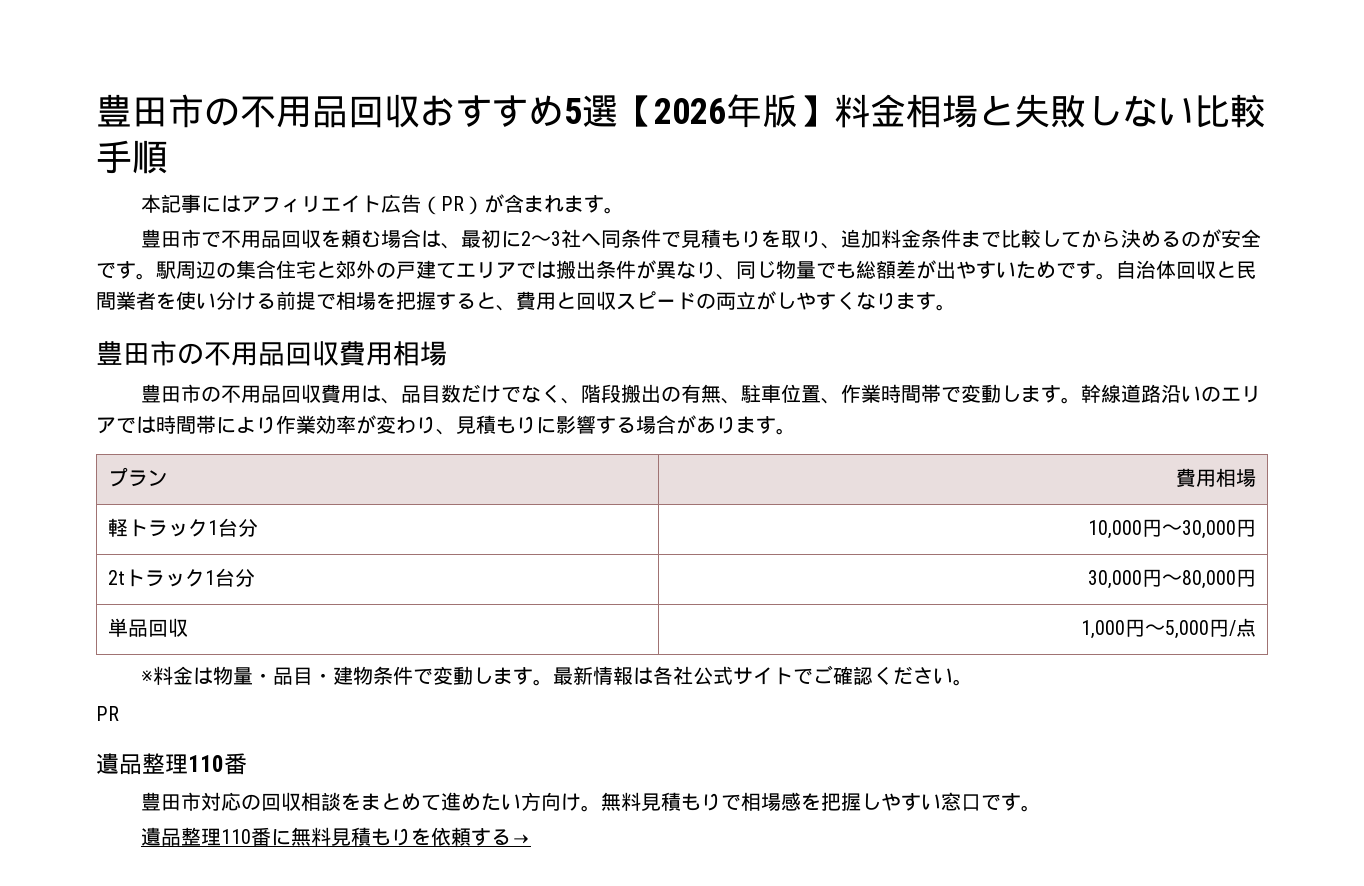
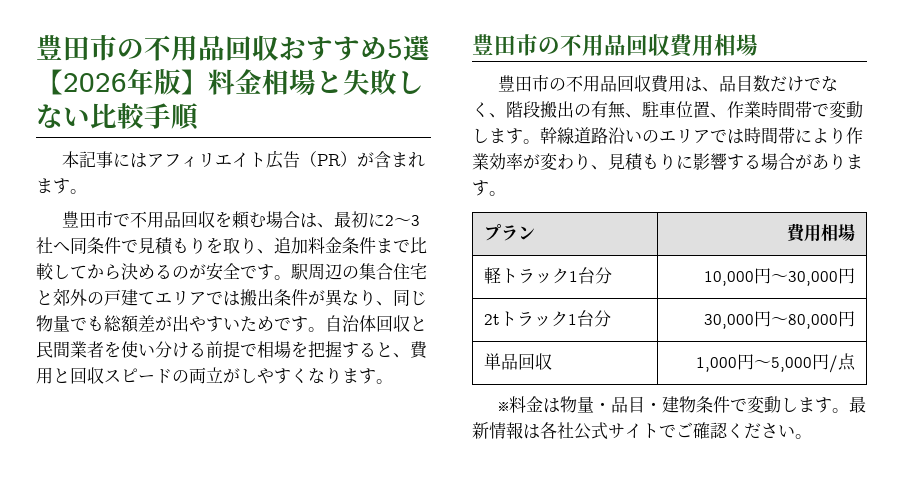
  最新情報は各社公式サイトでご確認ください。
- PR
- 遺品整理110番
- 豊田市対応の回収相談をまとめて進めたい方向け。無料見積もりで相場感を把握しやすい窓口です。
- 遺品整理110番に無料見積もりを依頼する→

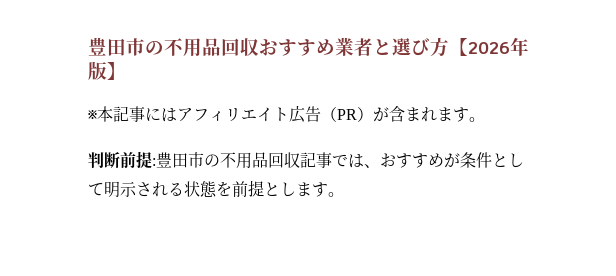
- 豊田市の不用品回収おすすめ5選【2026年版】料金相場と失敗しない比較手順
- 本記事にはアフィリエイト広告（PR）が含まれます。
+ 豊田市の不用品回収おすすめ業者と選び方【2026年版】
+ ※本記事にはアフィリエイト広告（PR）が含まれます。
- 豊田市で不用品回収を頼む場合は、最初に2〜3社へ同条件で見積もりを取り、追加料金条件まで比較してから決めるのが安全です。駅周辺の集合住宅と郊外の戸建てエリアでは搬出条件が異なり、同じ物量でも総額差が出やすいためです。自治体回収と民間業者を使い分ける前提で相場を把握すると、費用と回収スピードの両立がしやすくなります。
- 豊田市の不用品回収費用相場
- 豊田市の不用品回収費用は、品目数だけでなく、階段搬出の有無、駐車位置、作業時間帯で変動します。幹線道路沿いのエリアでは時間帯により作業効率が変わり、見積もりに影響する場合があります。
- プラン | 費用相場
- 軽トラック1台分 | 10,000円〜30,000円
- 2tトラック1台分 | 30,000円〜80,000円
- 単品回収 | 1,000円〜5,000円/点
- ※料金は物量・品目・建物条件で変動します。最新情報は各社公式サイトでご確認ください。
+ 判断前提:豊田市の不用品回収記事では、おすすめが条件として明示される状態を前提とします。

